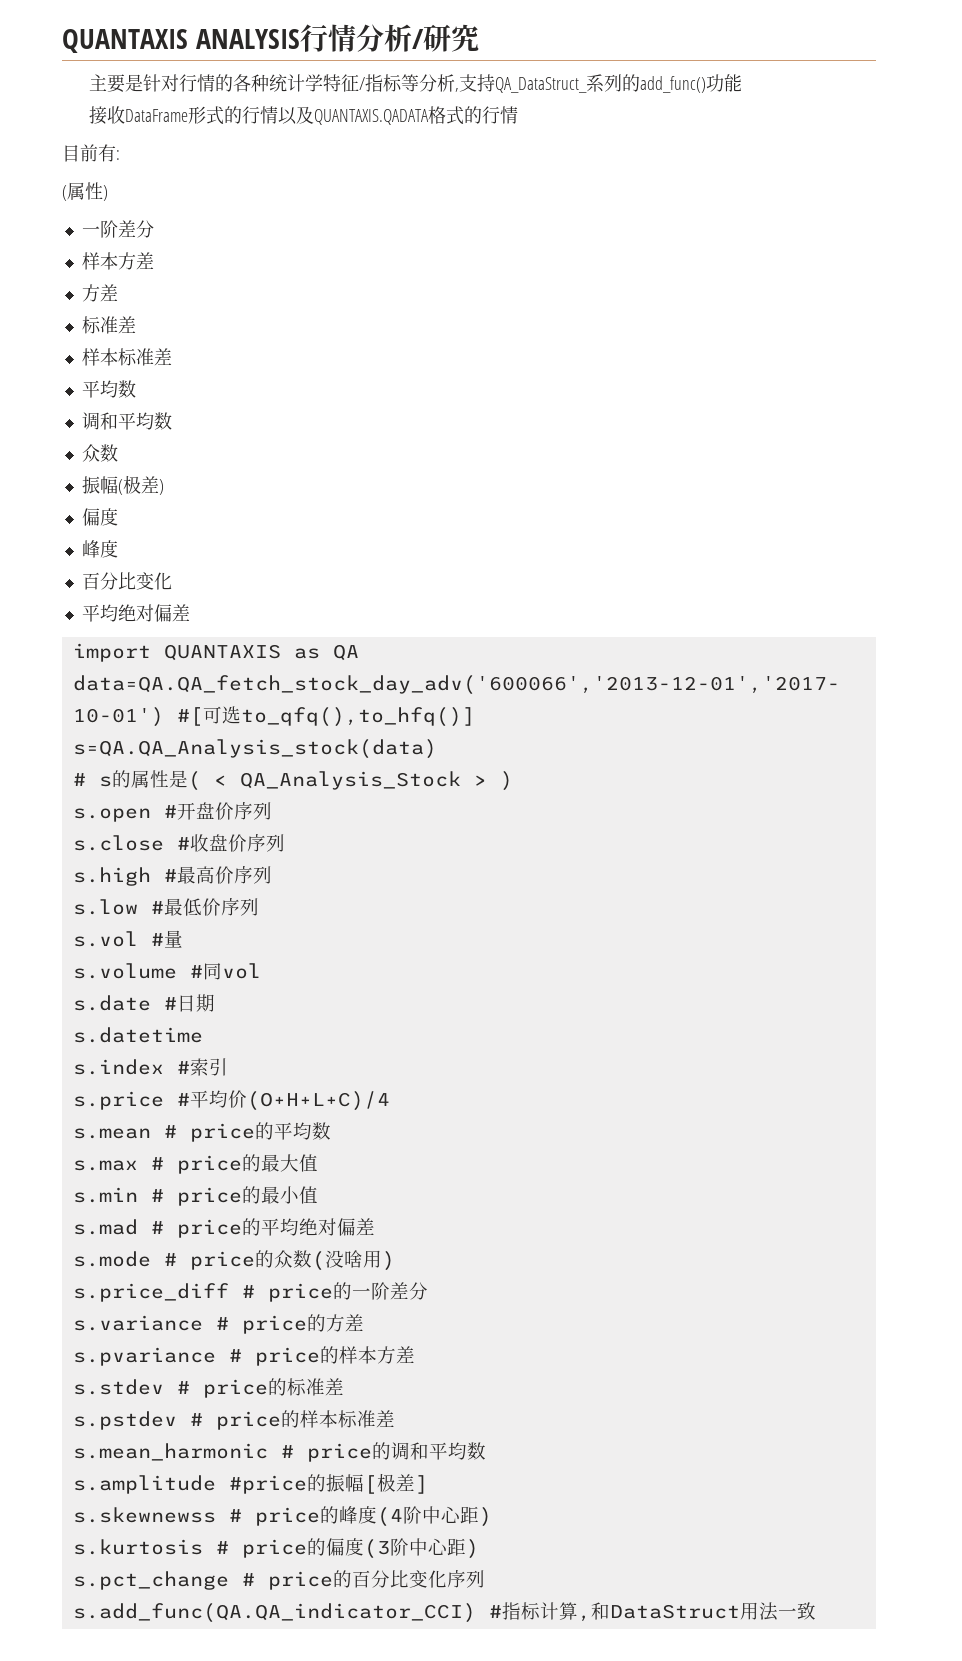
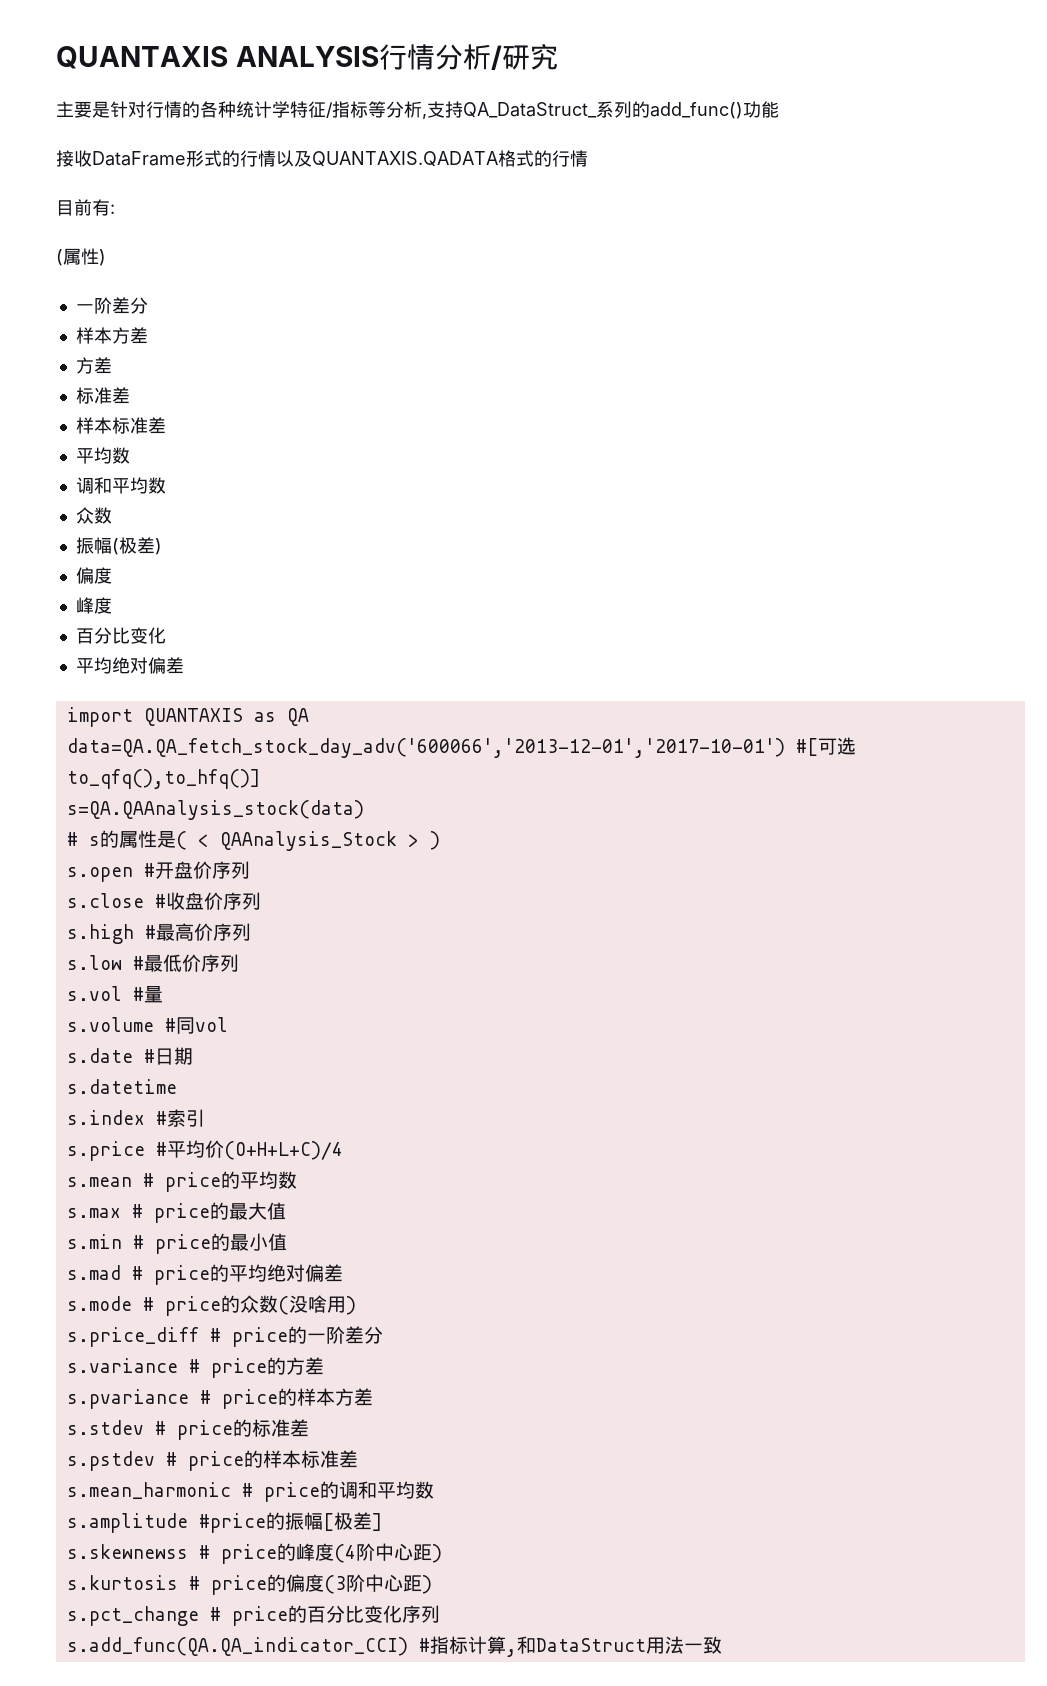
- s=QA.QA_Analysis_stock(data)
+ s=QA.QAAnalysis_stock(data)
- # s的属性是( < QA_Analysis_Stock > )
+ # s的属性是( < QAAnalysis_Stock > )

